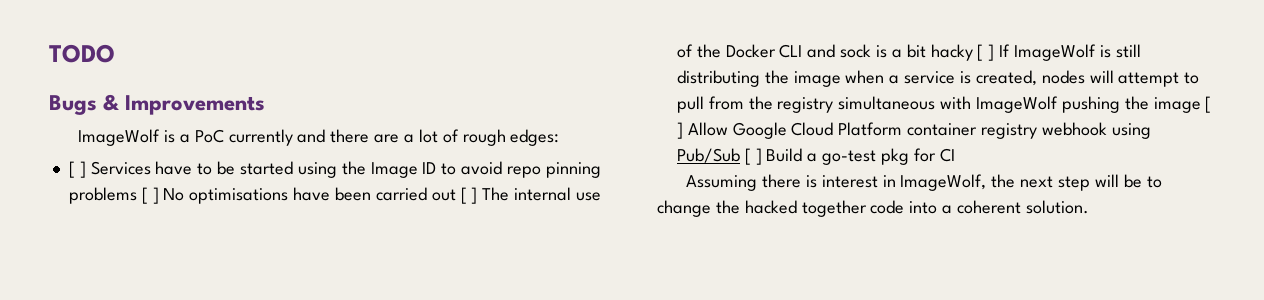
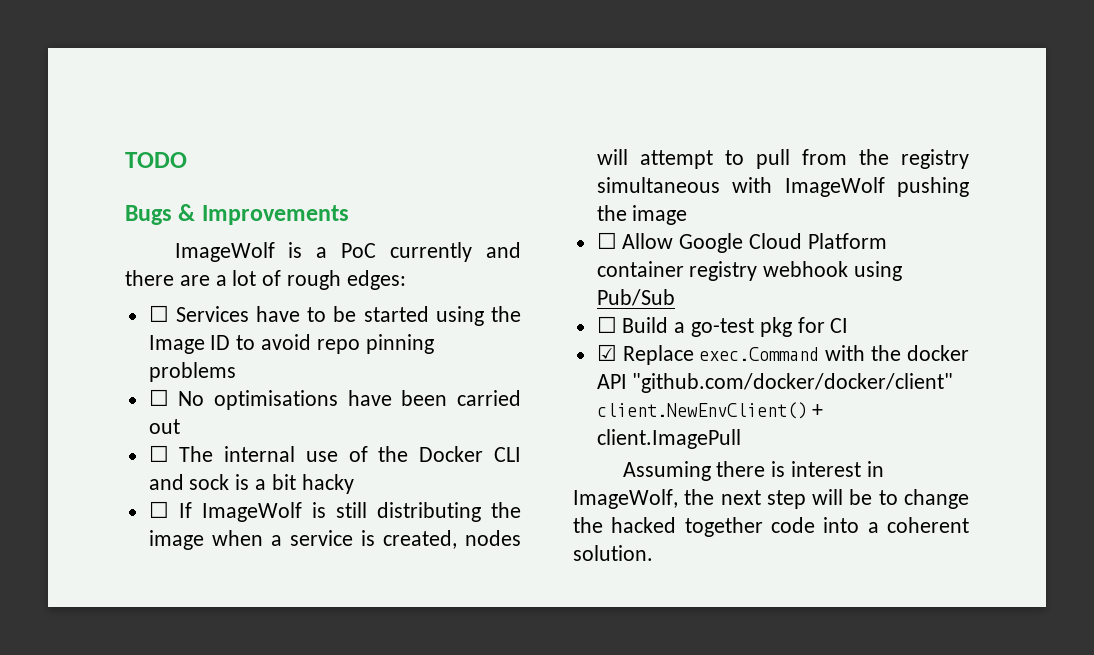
- [ ] Services have to be started using the Image ID to avoid repo pinning problems [ ] No optimisations have been carried out [ ] The internal use of the Docker CLI and sock is a bit hacky [ ] If ImageWolf is still distributing the image when a service is created, nodes will attempt to pull from the registry simultaneous with ImageWolf pushing the image [ ] Allow Google Cloud Platform container registry webhook using Pub/Sub [ ] Build a go-test pkg for CI
+ ☐ Services have to be started using the Image ID to avoid repo pinning problems
+ ☐ No optimisations have been carried out
+ ☐ The internal use of the Docker CLI and sock is a bit hacky
+ ☐ If ImageWolf is still distributing the image when a service is created, nodes will attempt to pull from the registry simultaneous with ImageWolf pushing the image
+ ☐ Allow Google Cloud Platform container registry webhook using Pub/Sub
+ ☐ Build a go-test pkg for CI
+ ☑ Replace exec.Command with the docker API "github.com/docker/docker/client" client.NewEnvClient() + client.ImagePull

